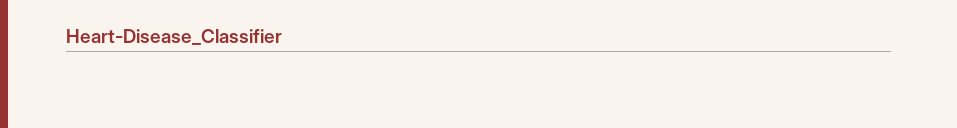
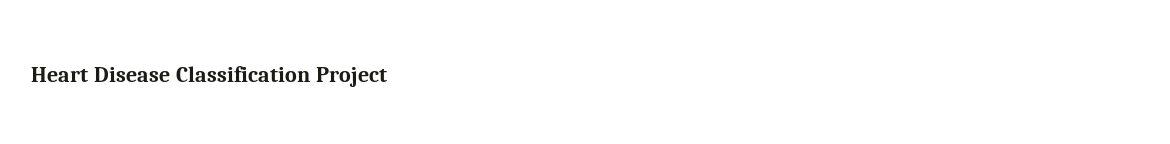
- Heart-Disease_Classifier
+ Heart Disease Classification Project

